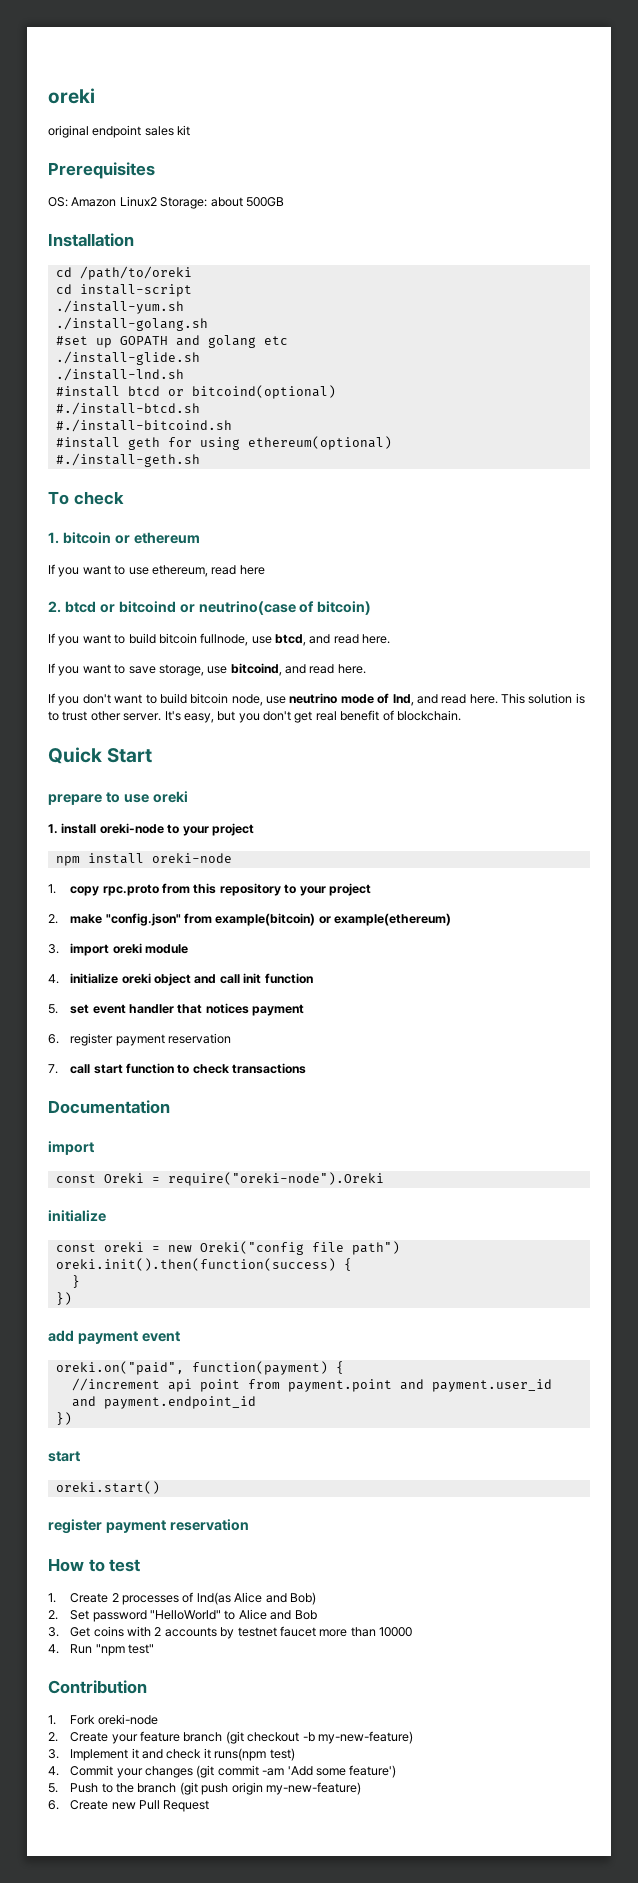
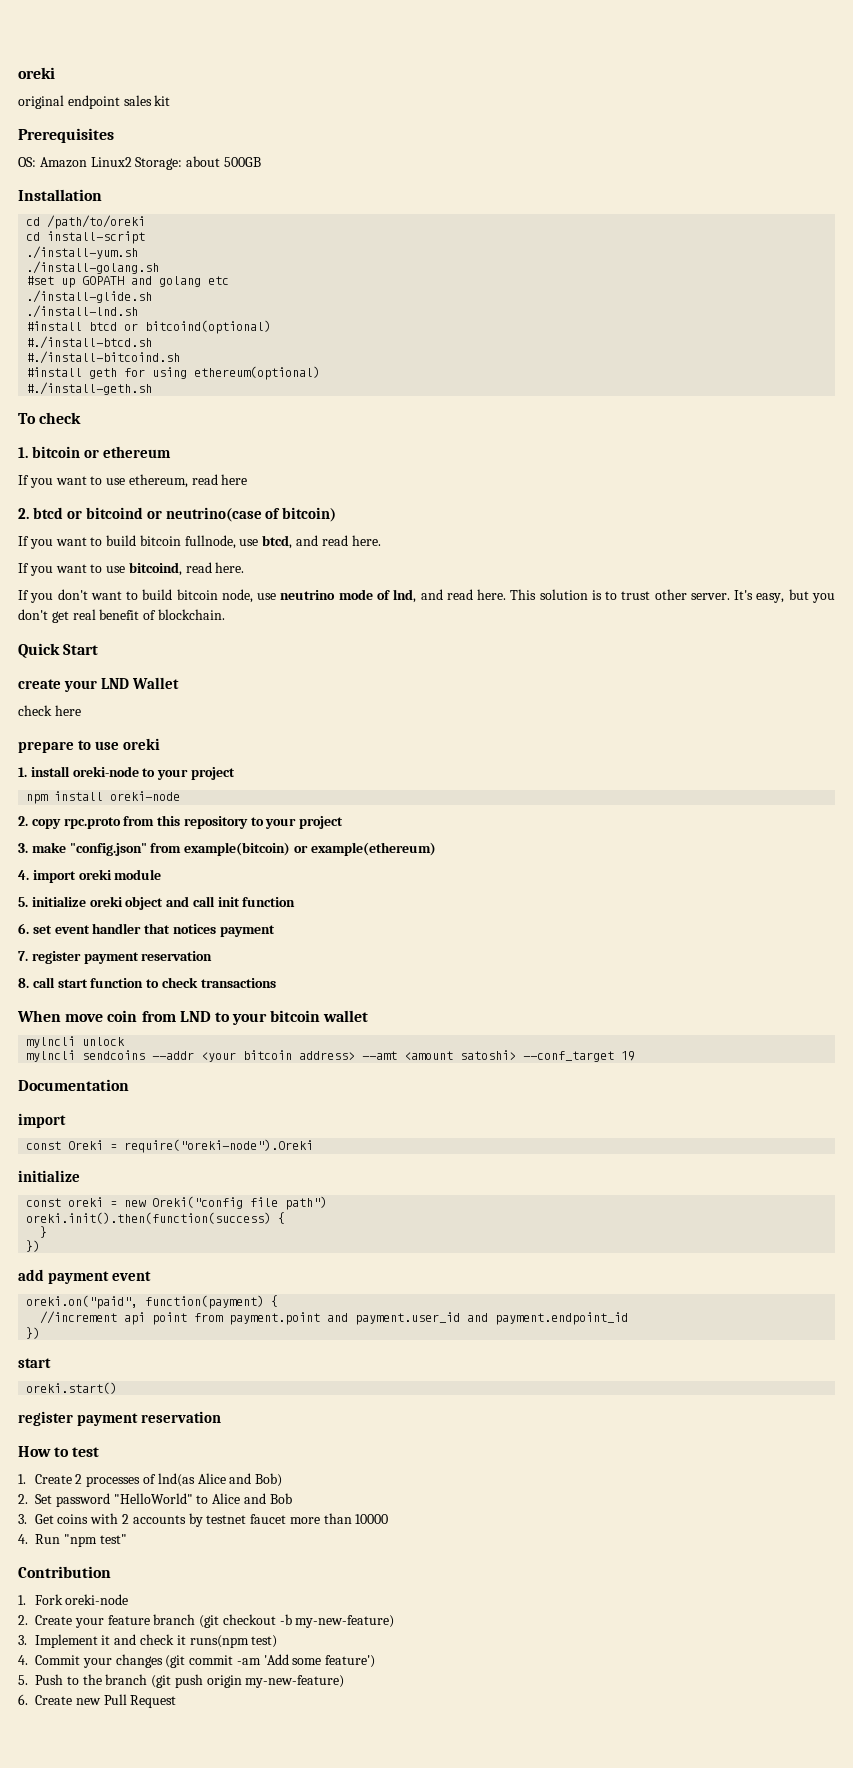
- If you want to save storage, use bitcoind, and read here.
+ If you want to use bitcoind, read here.
+ create your LND Wallet
+ check here
- 1. copy rpc.proto from this repository to your project
+ 2. copy rpc.proto from this repository to your project
- 2. make "config.json" from example(bitcoin) or example(ethereum)
+ 3. make "config.json" from example(bitcoin) or example(ethereum)
- 3. import oreki module
+ 4. import oreki module
- 4. initialize oreki object and call init function
+ 5. initialize oreki object and call init function
- 5. set event handler that notices payment
+ 6. set event handler that notices payment
- 6. register payment reservation
- 7. call start function to check transactions
+ 7. register payment reservation
+ 8. call start function to check transactions
+ When move coin from LND to your bitcoin wallet
+ mylncli unlock
+ mylncli sendcoins --addr <your bitcoin address> --amt <amount satoshi> --conf_target 19

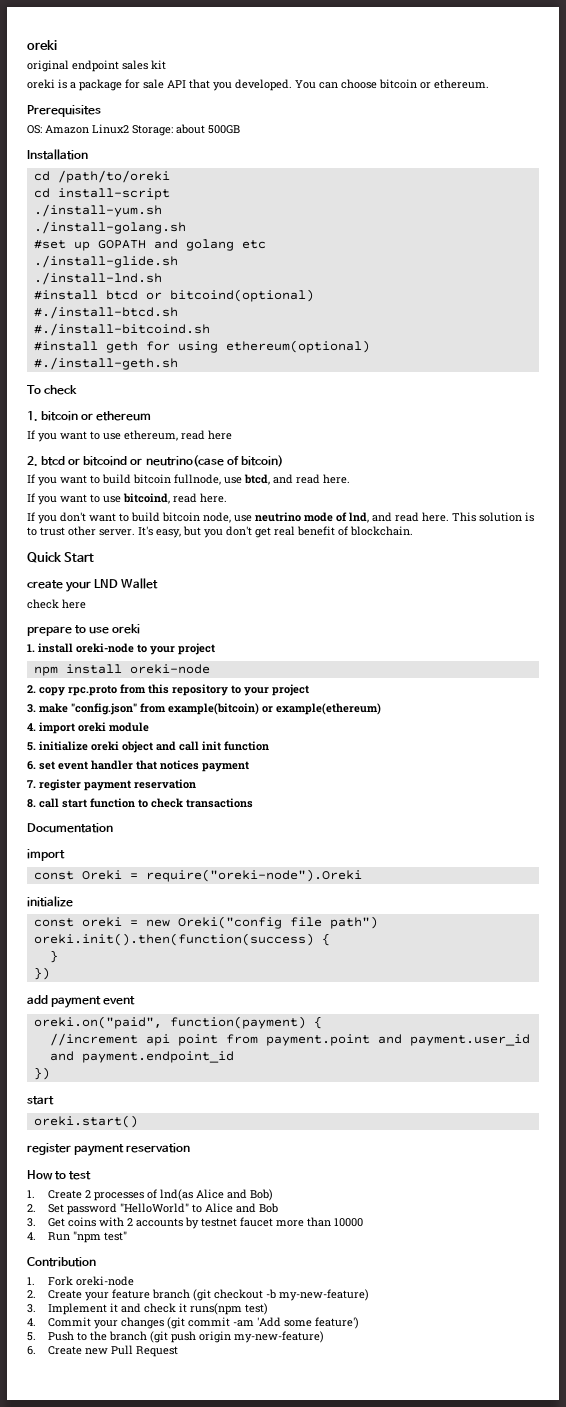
+ oreki is a package for sale API that you developed. You can choose bitcoin or ethereum.
- When move coin from LND to your bitcoin wallet
- mylncli unlock
- mylncli sendcoins --addr <your bitcoin address> --amt <amount satoshi> --conf_target 19

